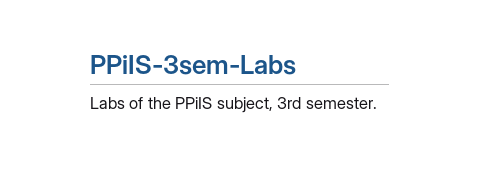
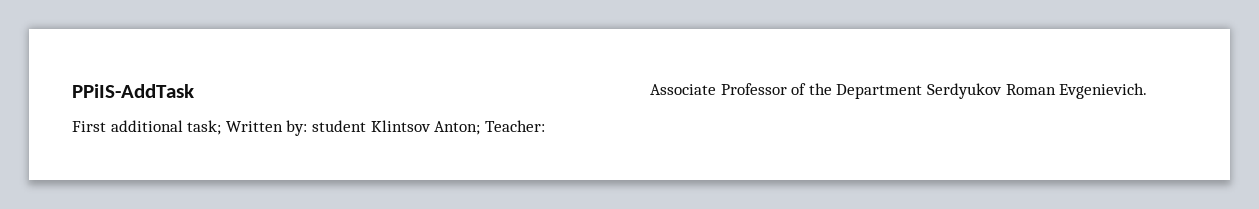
- PPiIS-3sem-Labs
- Labs of the PPiIS subject, 3rd semester.
+ PPiIS-AddTask
+ First additional task; Written by: student Klintsov Anton; Teacher: Associate Professor of the Department Serdyukov Roman Evgenievich.

